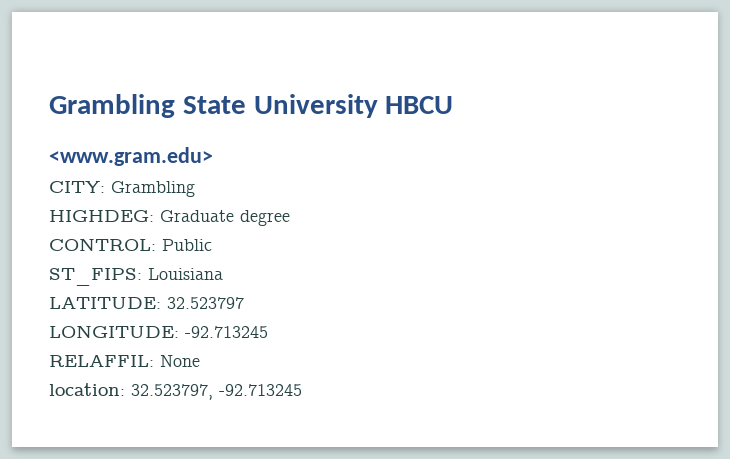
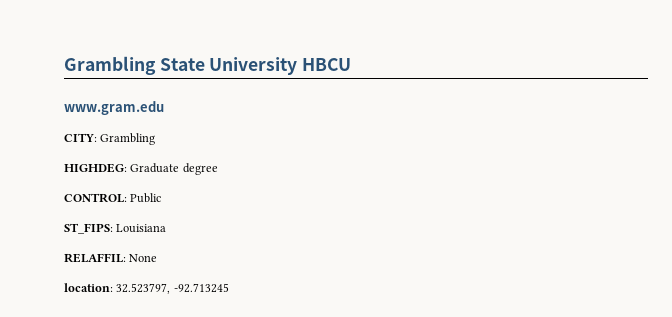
- <www.gram.edu>
+ www.gram.edu
- LATITUDE: 32.523797
- LONGITUDE: -92.713245

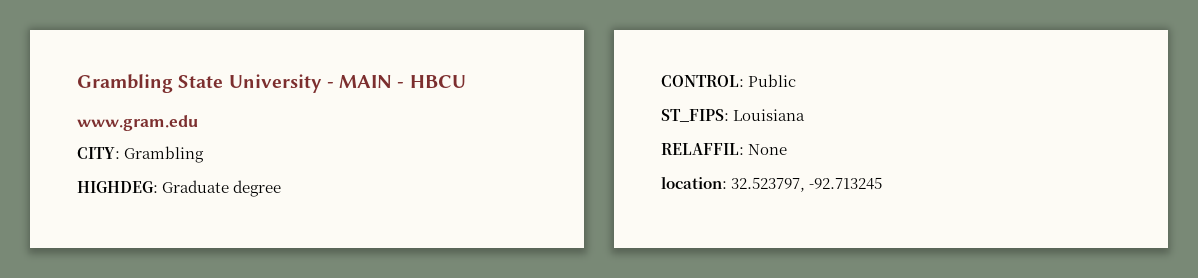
- Grambling State University HBCU
+ Grambling State University - MAIN - HBCU

